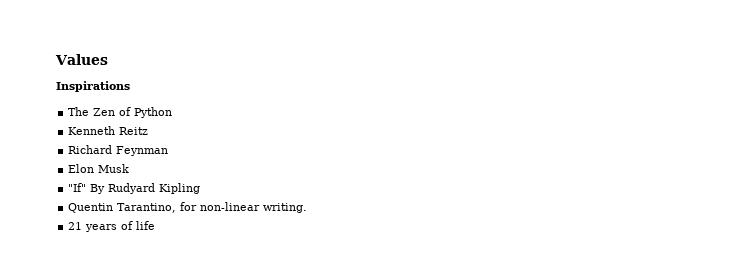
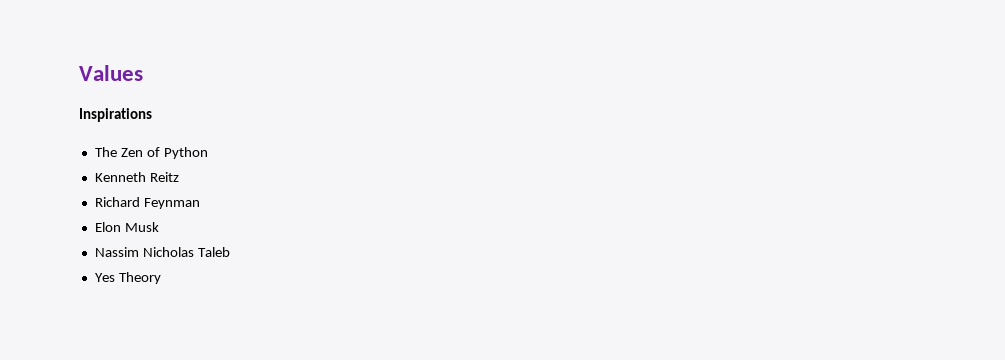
- "If" By Rudyard Kipling
- Quentin Tarantino, for non-linear writing.
- 21 years of life
+ Nassim Nicholas Taleb
+ Yes Theory

